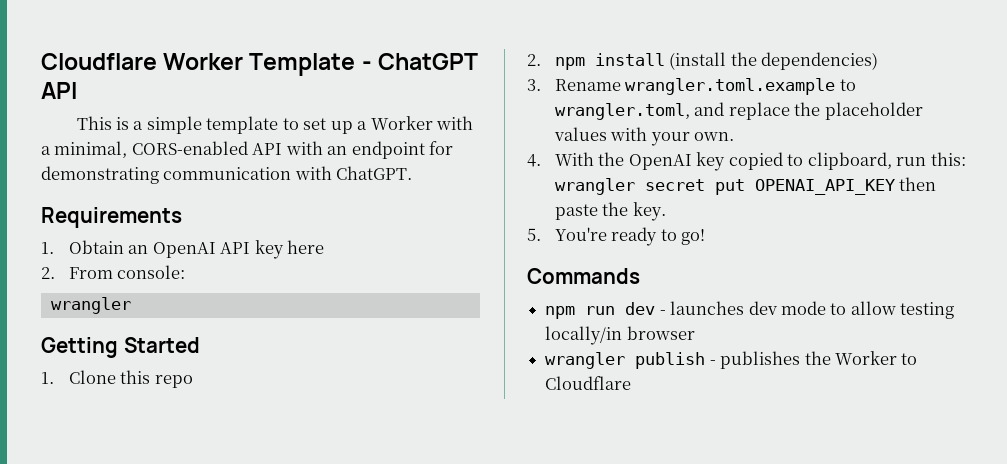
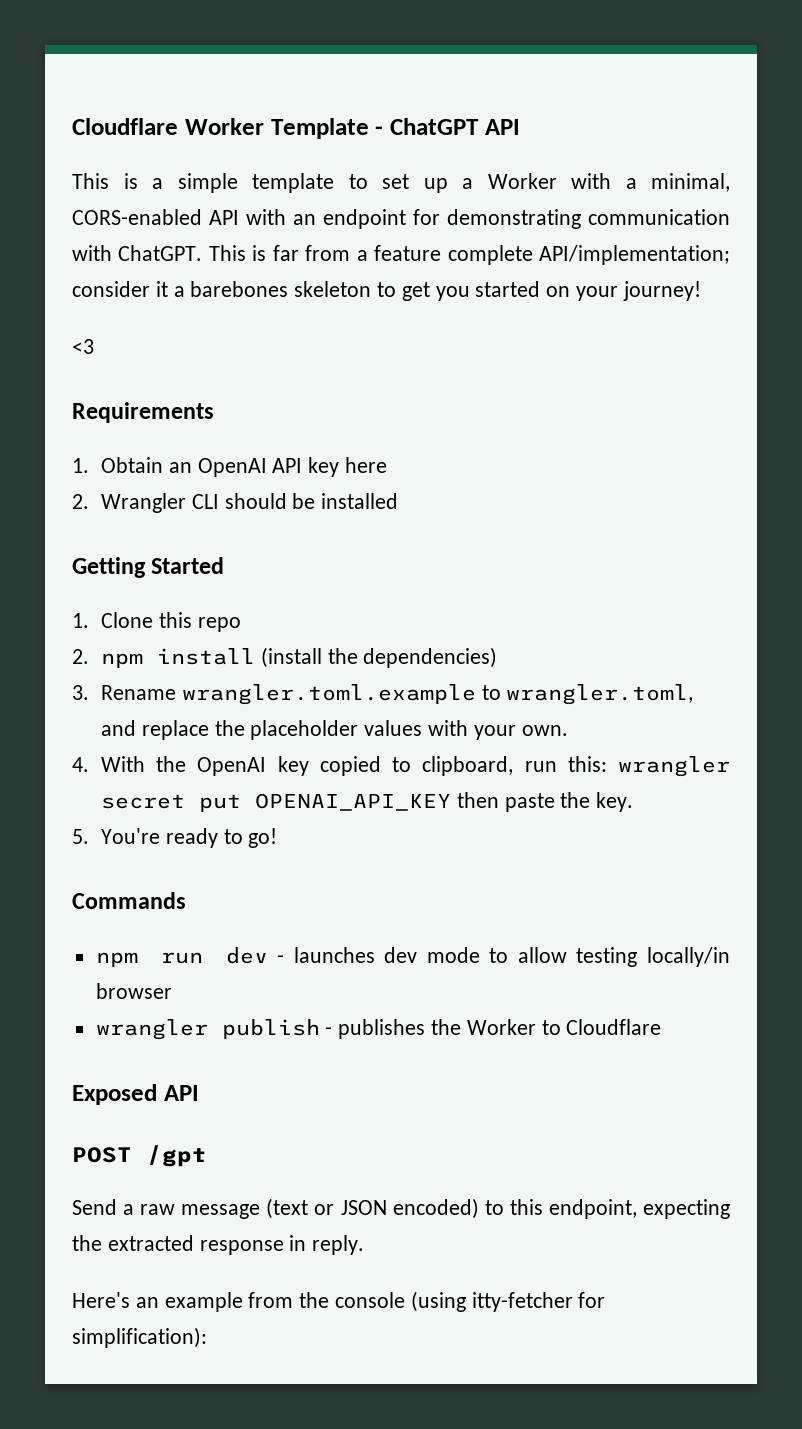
+ This is far from a feature complete API/implementation; consider it a barebones skeleton to get you started on your journey!
+ <3
- 2. From console:
- wrangler
+ 2. Wrangler CLI should be installed
+ Exposed API
+ POST /gpt
+ Send a raw message (text or JSON encoded) to this endpoint, expecting the extracted response in reply.
+ Here's an example from the console (using itty-fetcher for simplification):

